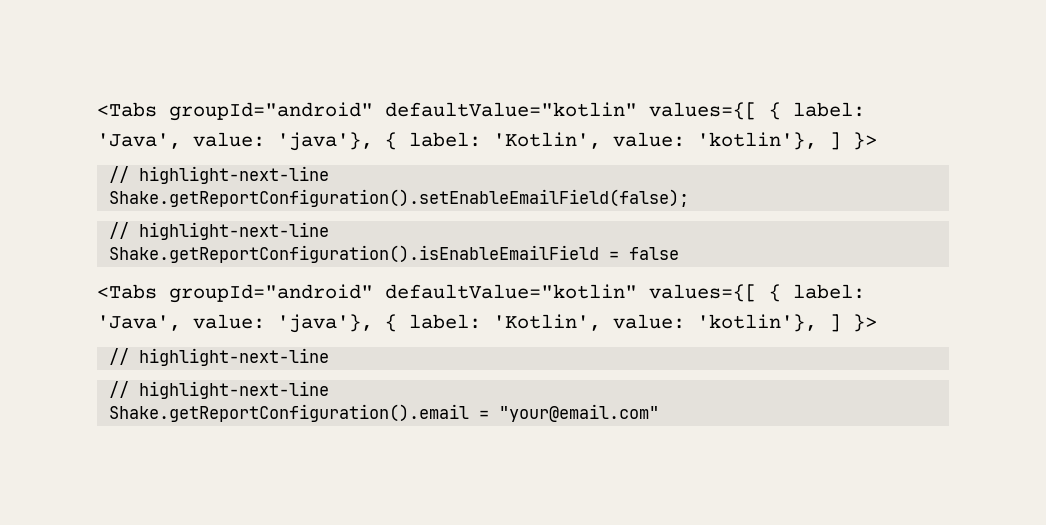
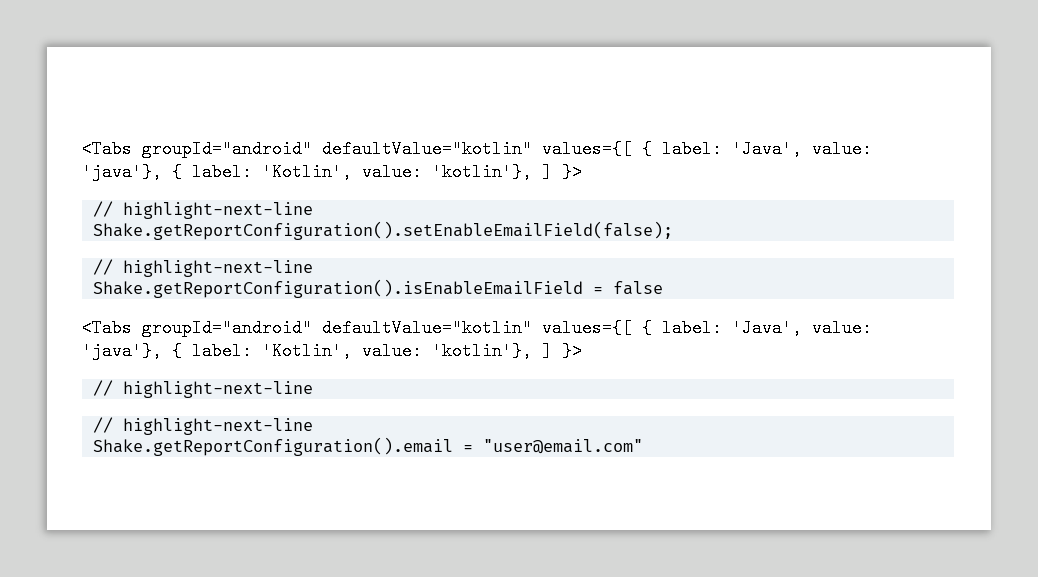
- Shake.getReportConfiguration().email = "your@email.com"
+ Shake.getReportConfiguration().email = "user@email.com"

